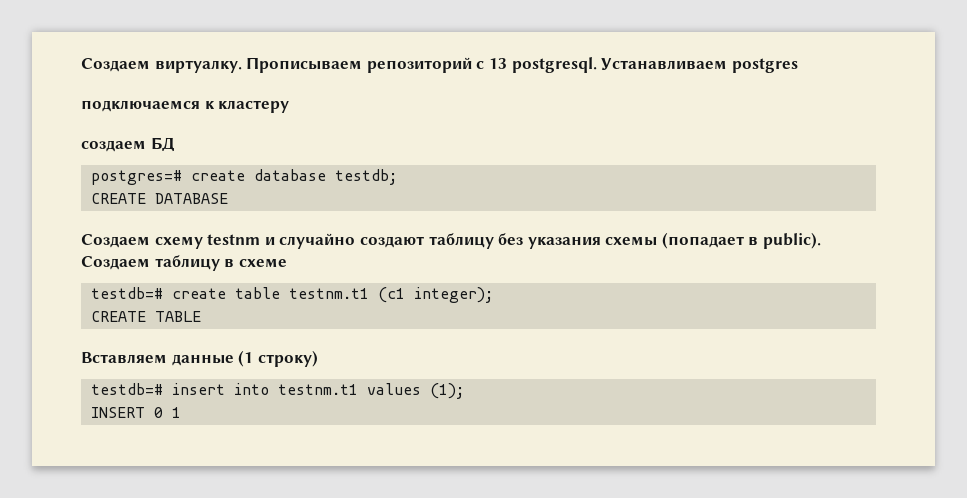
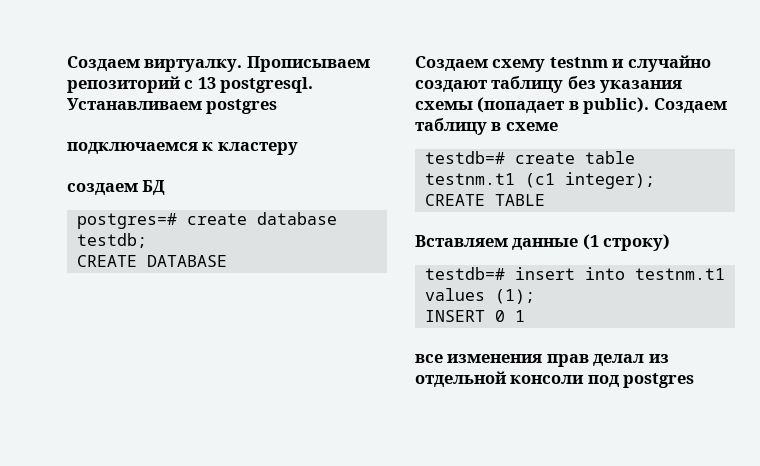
+ все изменения прав делал из отдельной консоли под postgres

